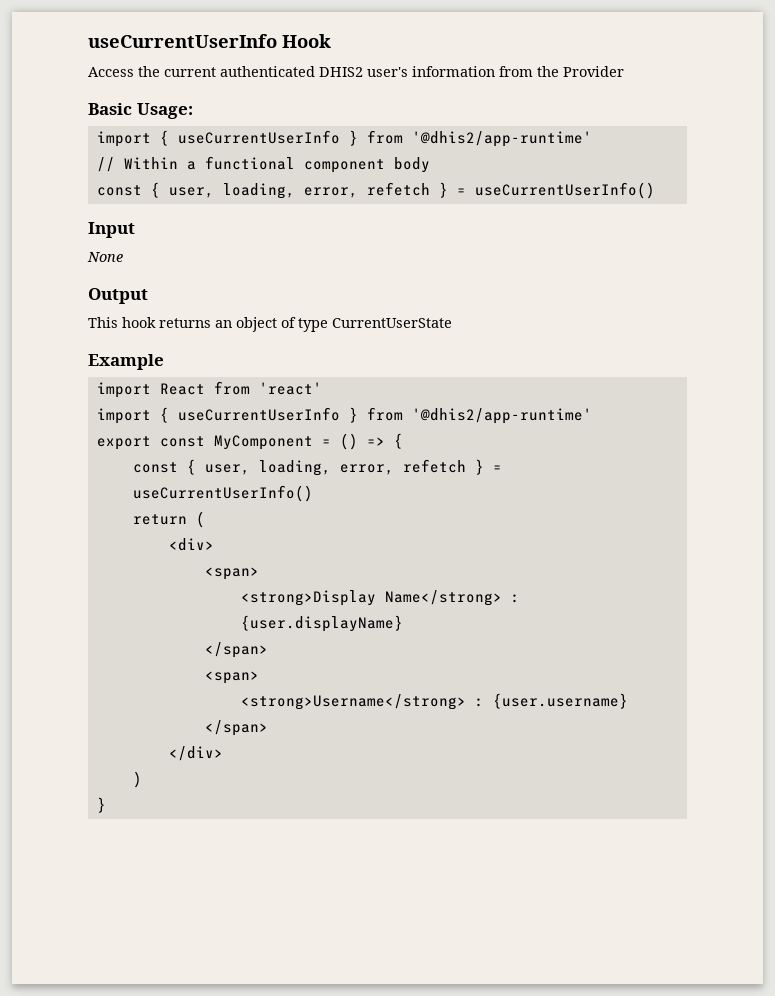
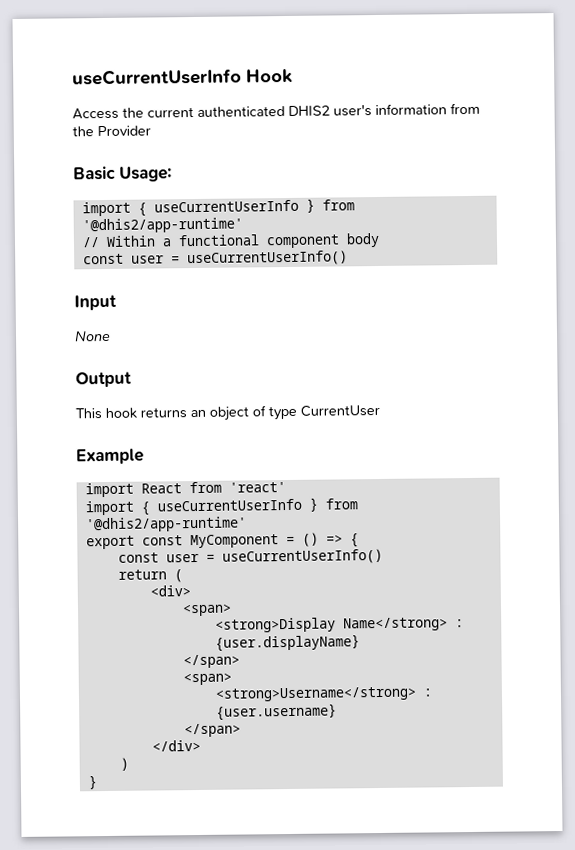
  // Within a functional component body
- const { user, loading, error, refetch } = useCurrentUserInfo()
+ const user = useCurrentUserInfo()
- This hook returns an object of type CurrentUserState
+ This hook returns an object of type CurrentUser
  export const MyComponent = () => {
- const { user, loading, error, refetch } = useCurrentUserInfo()
+ const user = useCurrentUserInfo()

